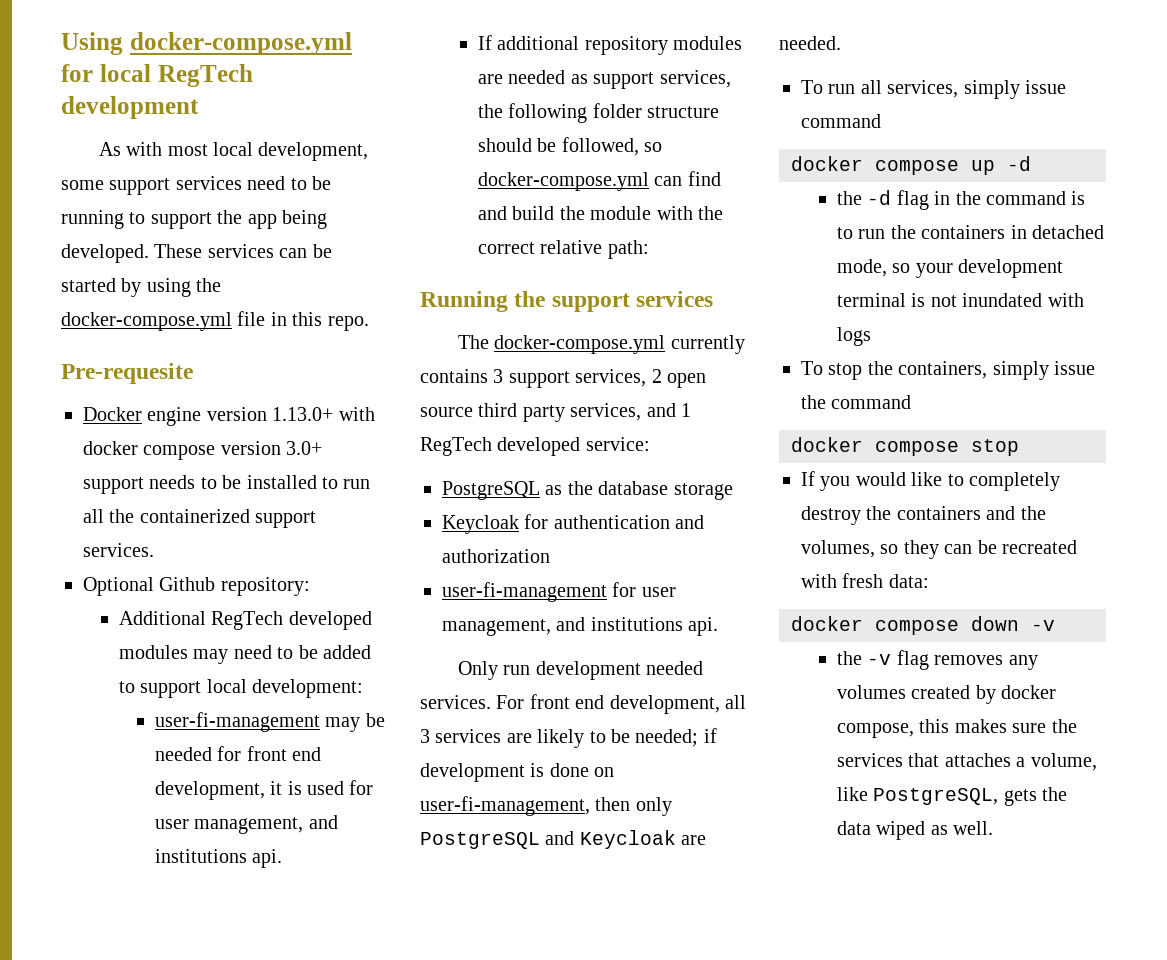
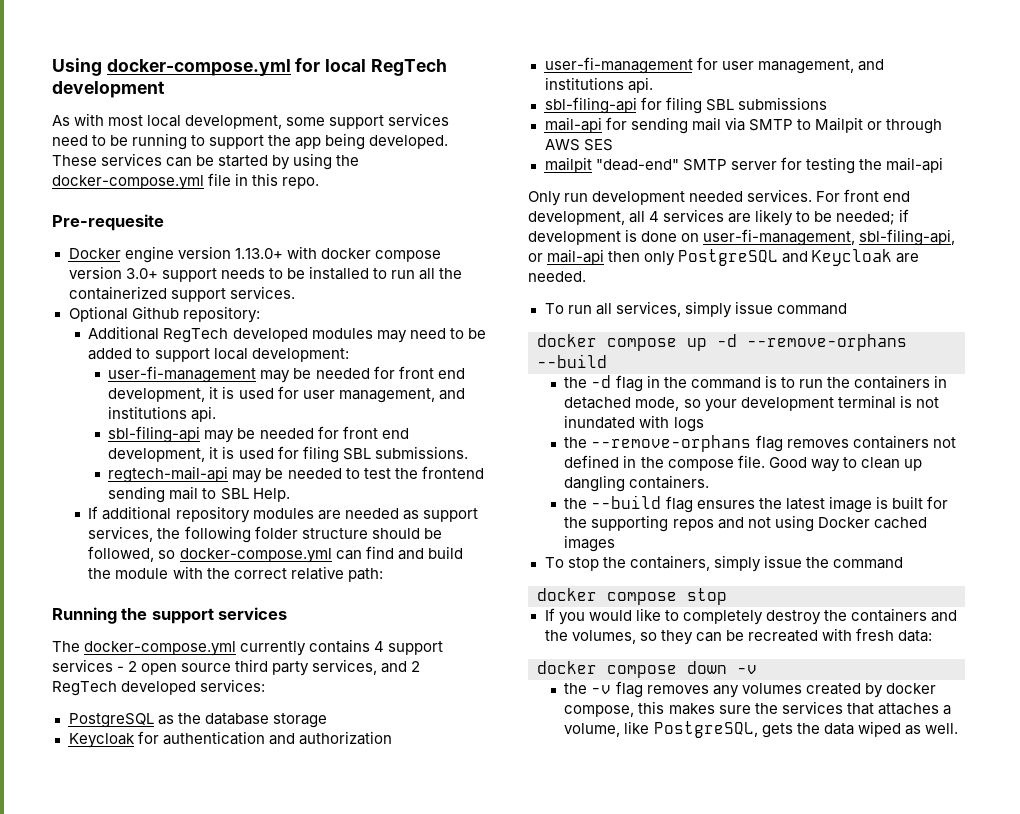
+ sbl-filing-api may be needed for front end development, it is used for filing SBL submissions.
+ regtech-mail-api may be needed to test the frontend sending mail to SBL Help.
- The docker-compose.yml currently contains 3 support services, 2 open source third party services, and 1 RegTech developed service:
+ The docker-compose.yml currently contains 4 support services - 2 open source third party services, and 2 RegTech developed services:
+ sbl-filing-api for filing SBL submissions
+ mail-api for sending mail via SMTP to Mailpit or through AWS SES
+ mailpit "dead-end" SMTP server for testing the mail-api
- For front end development, all 3 services are likely to be needed; if development is done on user-fi-management, then only PostgreSQL and Keycloak are needed.
+ For front end development, all 4 services are likely to be needed; if development is done on user-fi-management, sbl-filing-api, or mail-api then only PostgreSQL and Keycloak are needed.
- docker compose up -d
+ docker compose up -d --remove-orphans --build
+ the --remove-orphans flag removes containers not defined in the compose file. Good way to clean up dangling containers.
+ the --build flag ensures the latest image is built for the supporting repos and not using Docker cached images

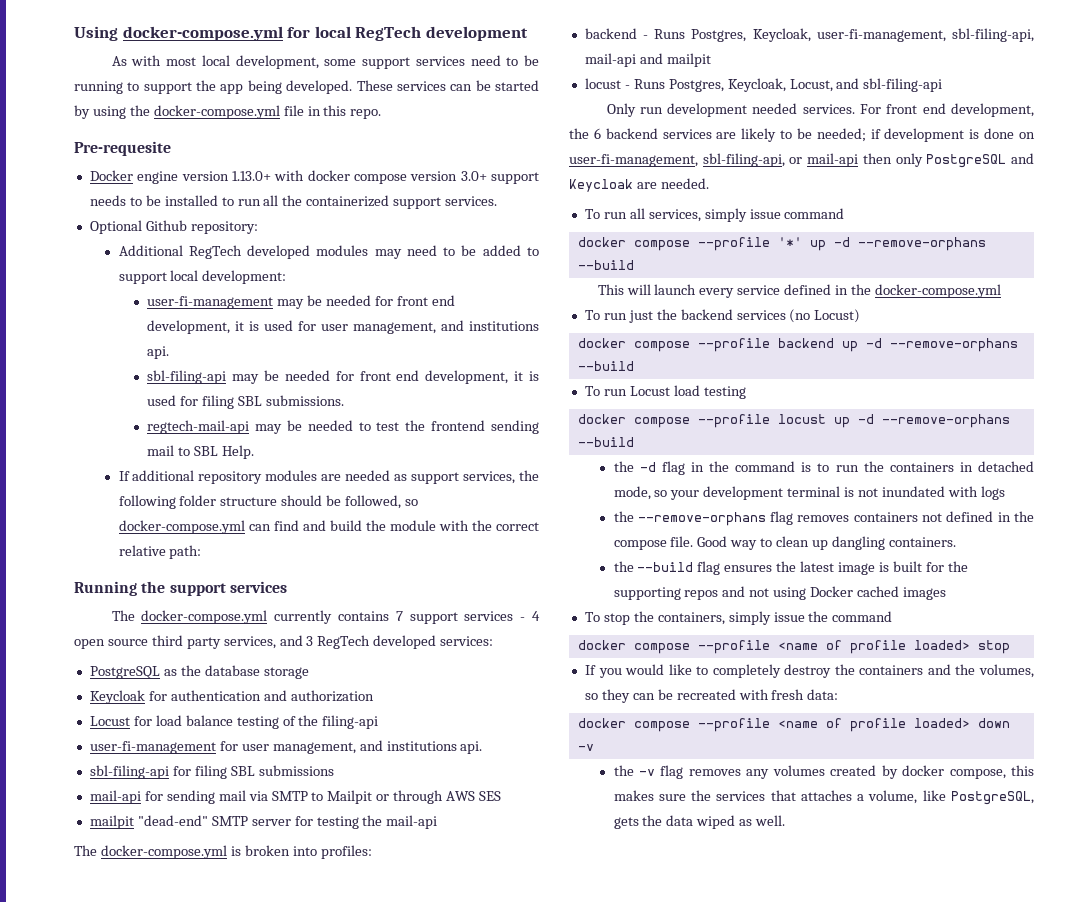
- The docker-compose.yml currently contains 4 support services - 2 open source third party services, and 2 RegTech developed services:
+ The docker-compose.yml currently contains 7 support services - 4 open source third party services, and 3 RegTech developed services:
+ Locust for load balance testing of the filing-api
+ The docker-compose.yml is broken into profiles:
+ backend - Runs Postgres, Keycloak, user-fi-management, sbl-filing-api, mail-api and mailpit
+ locust - Runs Postgres, Keycloak, Locust, and sbl-filing-api
- For front end development, all 4 services are likely to be needed; if development is done on user-fi-management, sbl-filing-api, or mail-api then only PostgreSQL and Keycloak are needed.
+ For front end development, the 6 backend services are likely to be needed; if development is done on user-fi-management, sbl-filing-api, or mail-api then only PostgreSQL and Keycloak are needed.
- docker compose up -d --remove-orphans --build
+ docker compose --profile '*' up -d --remove-orphans --build
+ This will launch every service defined in the docker-compose.yml
+ To run just the backend services (no Locust)
+ docker compose --profile backend up -d --remove-orphans --build
+ To run Locust load testing
+ docker compose --profile locust up -d --remove-orphans --build
- docker compose stop
+ docker compose --profile <name of profile loaded> stop
- docker compose down -v
+ docker compose --profile <name of profile loaded> down -v

